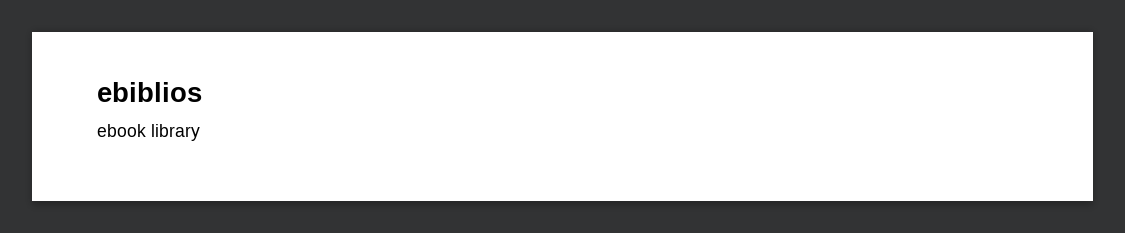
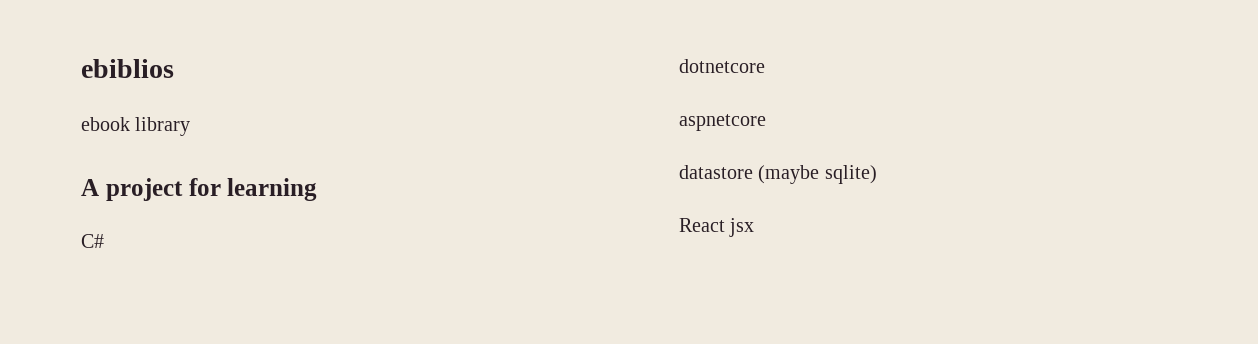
+ A project for learning
+ C#
+ dotnetcore
+ aspnetcore
+ datastore (maybe sqlite)
+ React jsx

